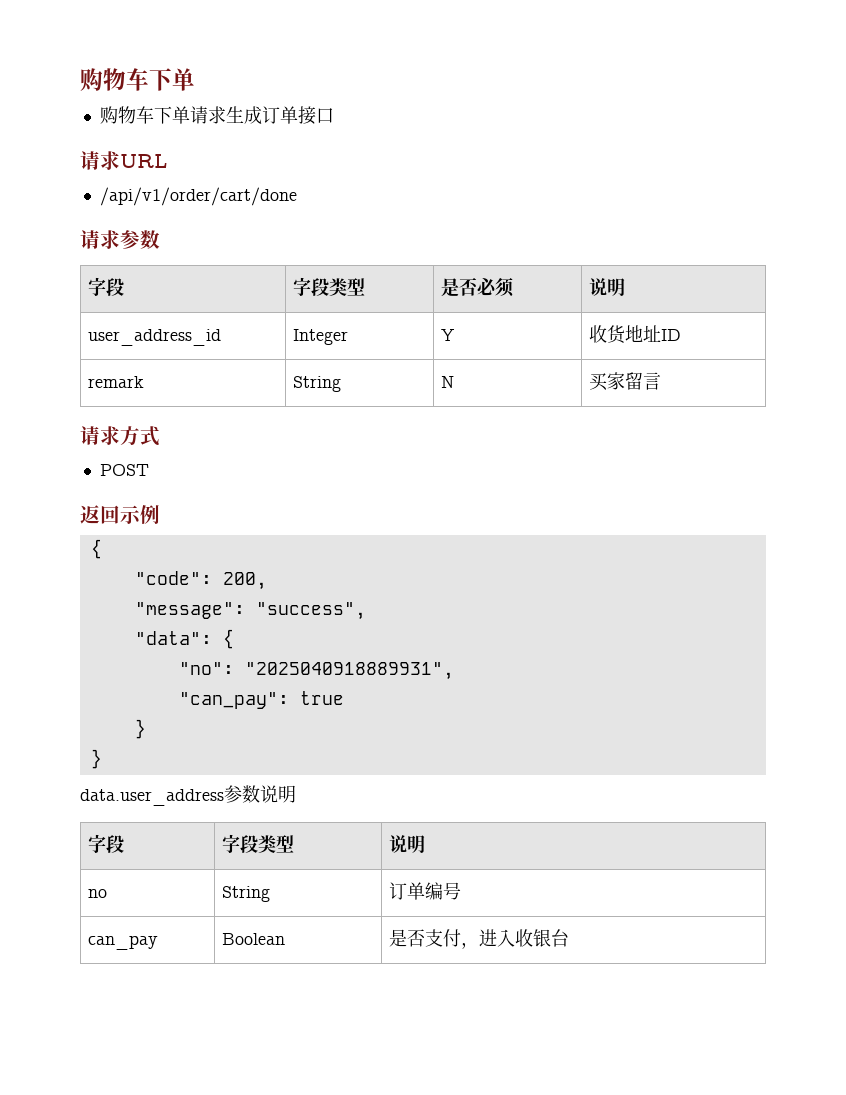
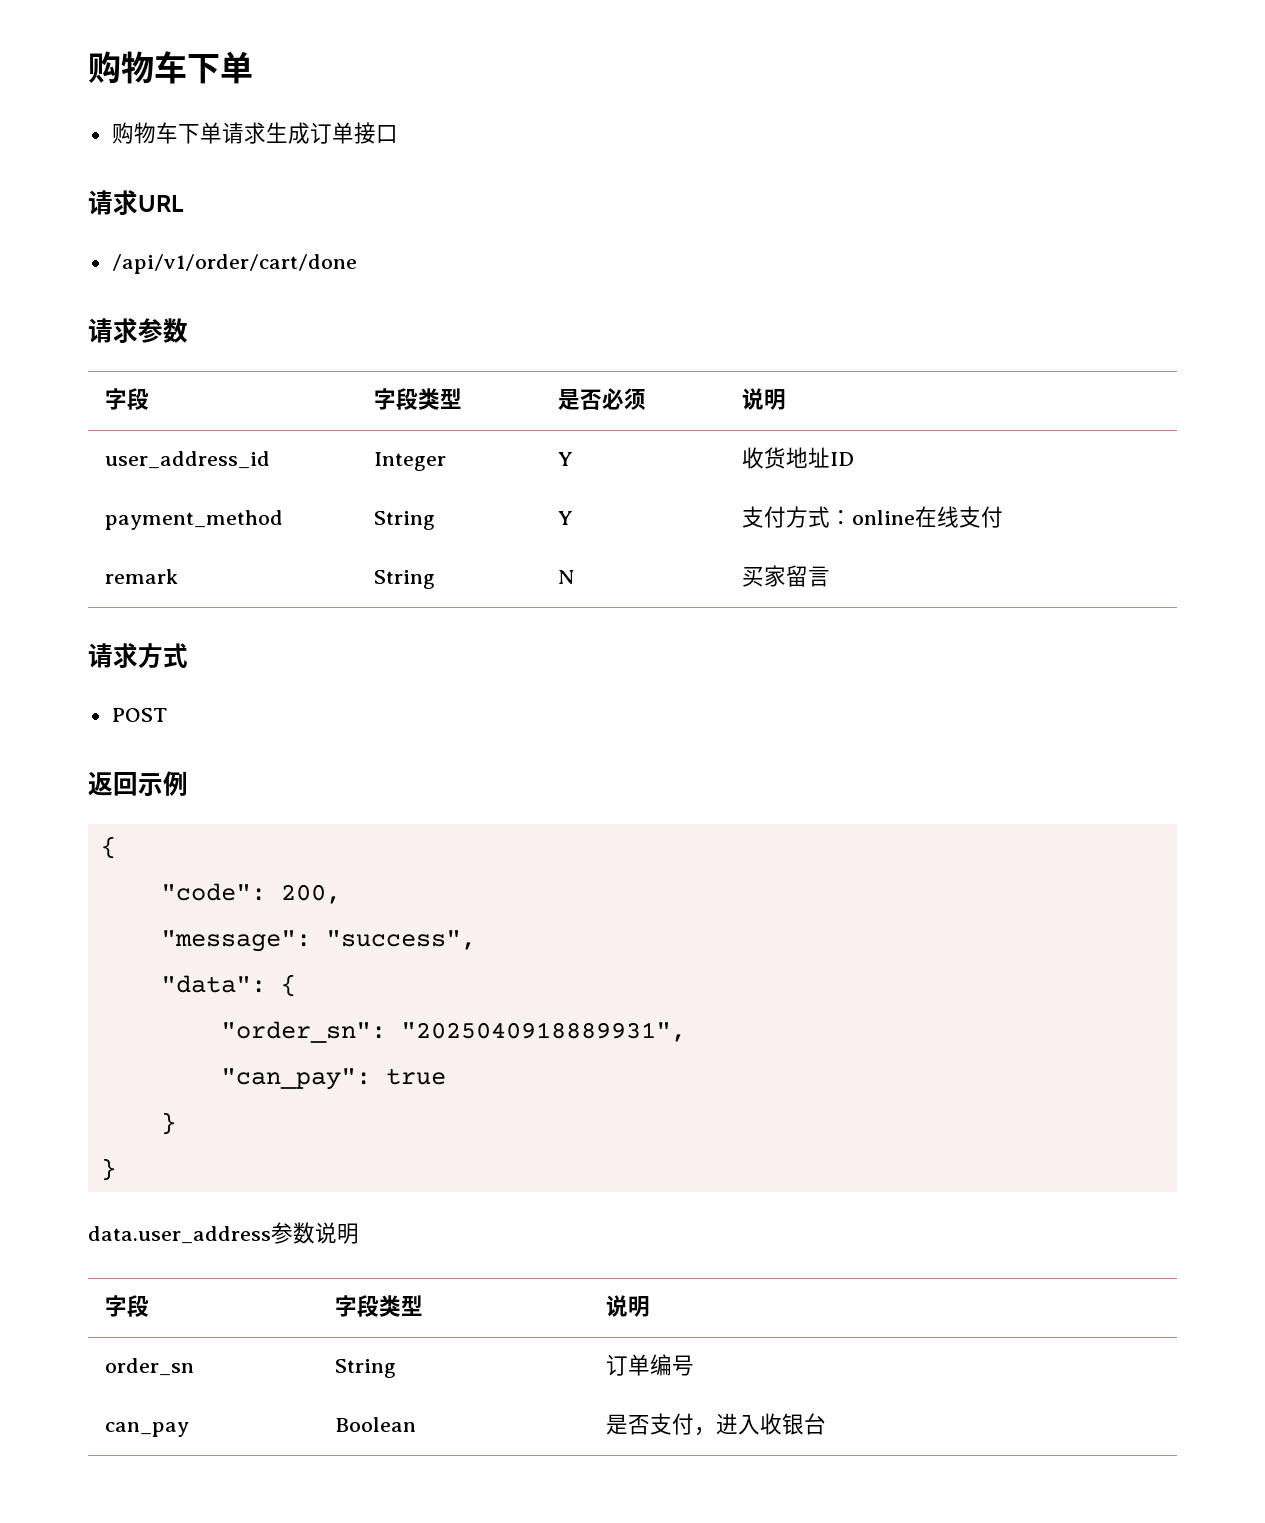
+ payment_method | String | Y | 支付方式：online在线支付
- "no": "2025040918889931",
+ "order_sn": "2025040918889931",
- no | String | 订单编号
+ order_sn | String | 订单编号

